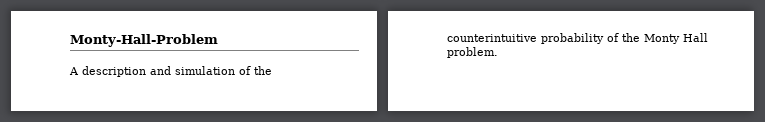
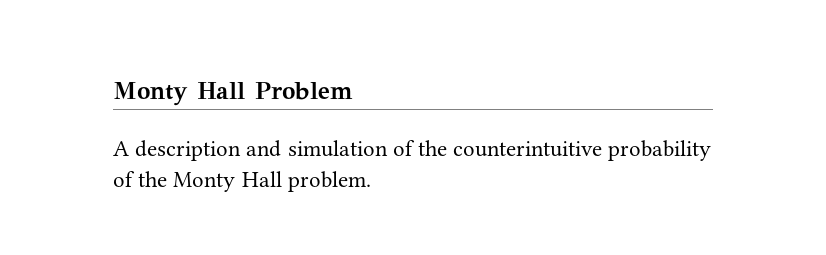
- Monty-Hall-Problem
+ Monty Hall Problem

